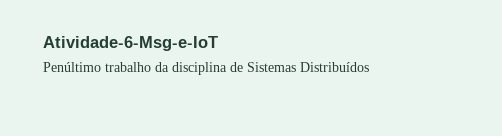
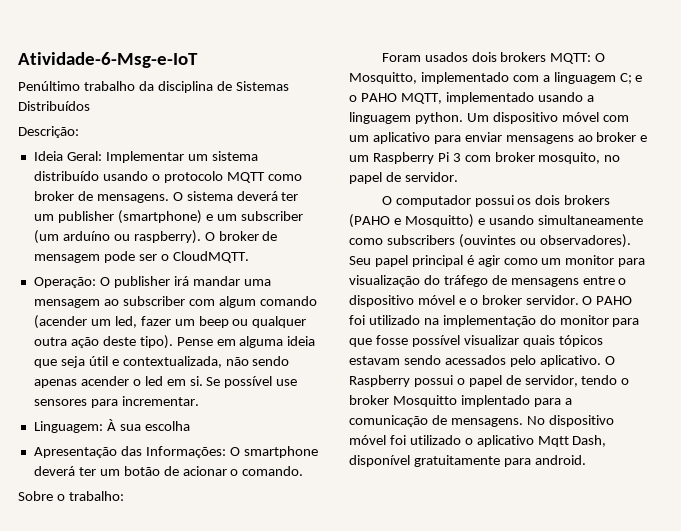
+ Descrição:
+ Ideia Geral: Implementar um sistema distribuído usando o protocolo MQTT como broker de mensagens. O sistema deverá ter um publisher (smartphone) e um subscriber (um arduíno ou raspberry). O broker de mensagem pode ser o CloudMQTT.
+ Operação: O publisher irá mandar uma mensagem ao subscriber com algum comando (acender um led, fazer um beep ou qualquer outra ação deste tipo). Pense em alguma ideia que seja útil e contextualizada, não sendo apenas acender o led em si. Se possível use sensores para incrementar.
+ Linguagem: À sua escolha
+ Apresentação das Informações: O smartphone deverá ter um botão de acionar o comando.
+ Sobre o trabalho:
+ Foram usados dois brokers MQTT: O Mosquitto, implementado com a linguagem C; e o PAHO MQTT, implementado usando a linguagem python. Um dispositivo móvel com um aplicativo para enviar mensagens ao broker e um Raspberry Pi 3 com broker mosquito, no papel de servidor.
+ O computador possui os dois brokers (PAHO e Mosquitto) e usando simultaneamente como subscribers (ouvintes ou observadores). Seu papel principal é agir como um monitor para visualização do tráfego de mensagens entre o dispositivo móvel e o broker servidor. O PAHO foi utilizado na implementação do monitor para que fosse possível visualizar quais tópicos estavam sendo acessados pelo aplicativo. O Raspberry possui o papel de servidor, tendo o broker Mosquitto implentado para a comunicação de mensagens. No dispositivo móvel foi utilizado o aplicativo Mqtt Dash, disponível gratuitamente para android.

